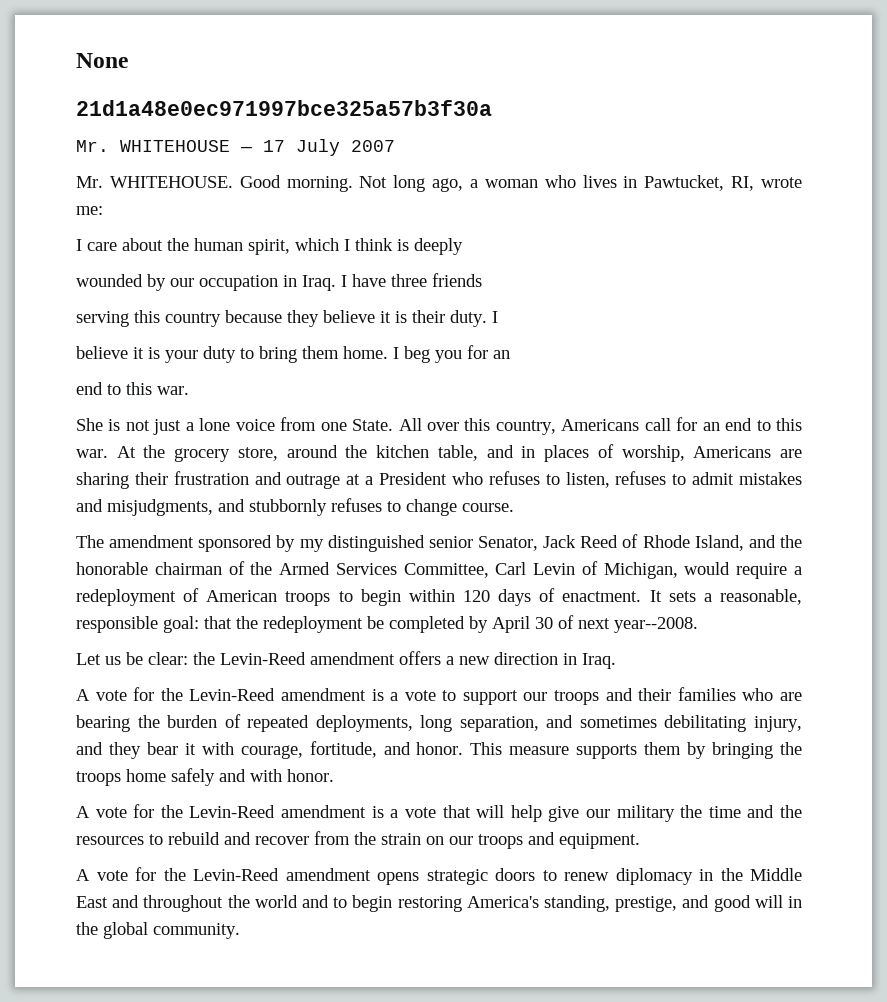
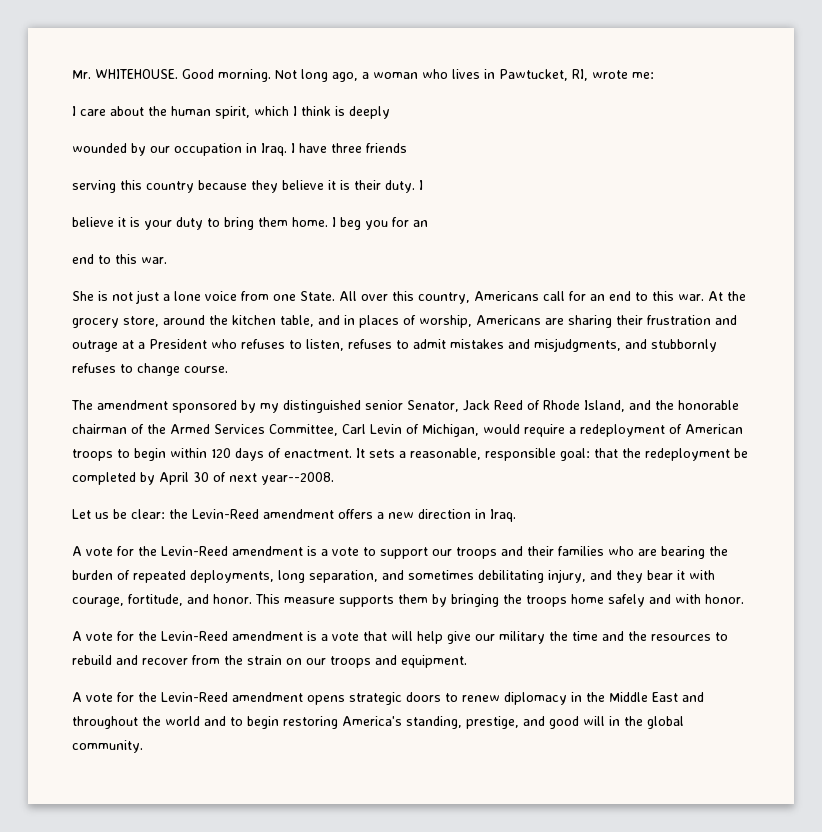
- None
- 21d1a48e0ec971997bce325a57b3f30a
- Mr. WHITEHOUSE — 17 July 2007

